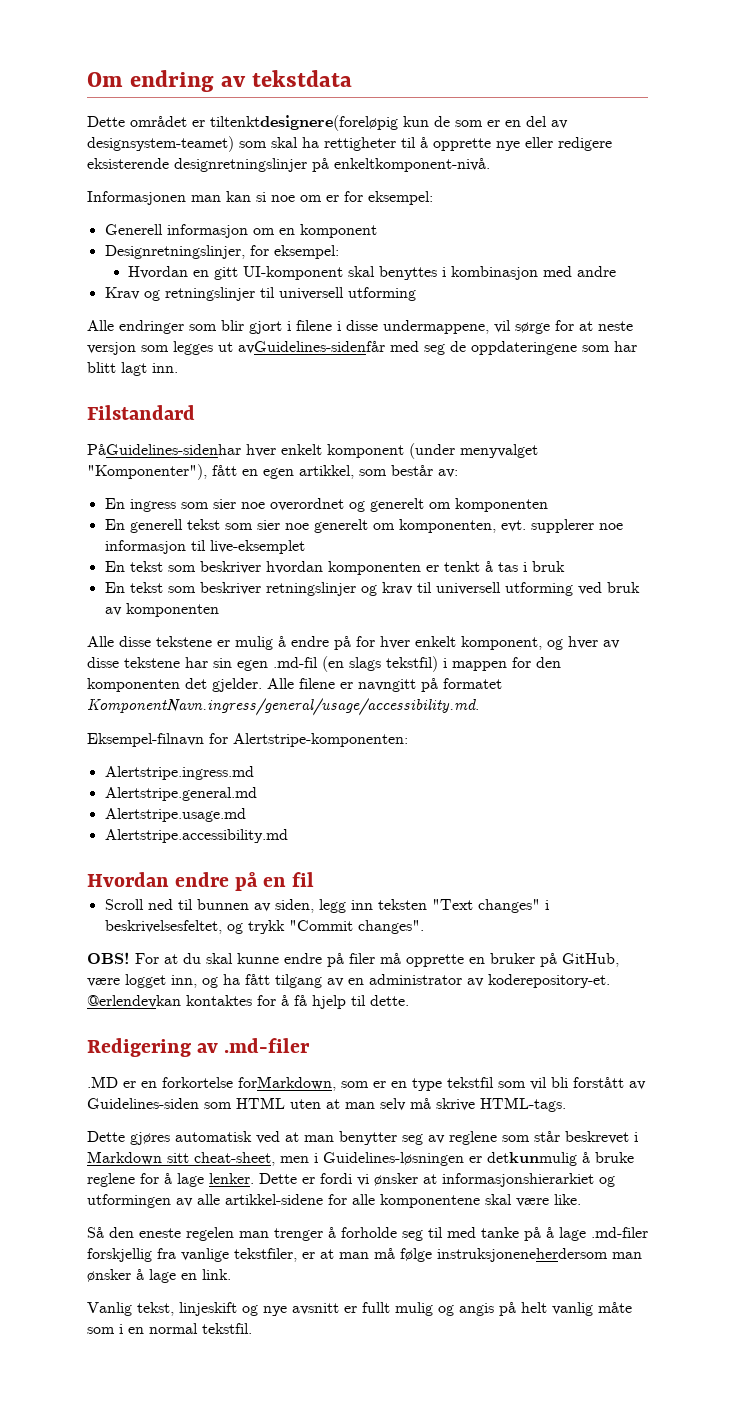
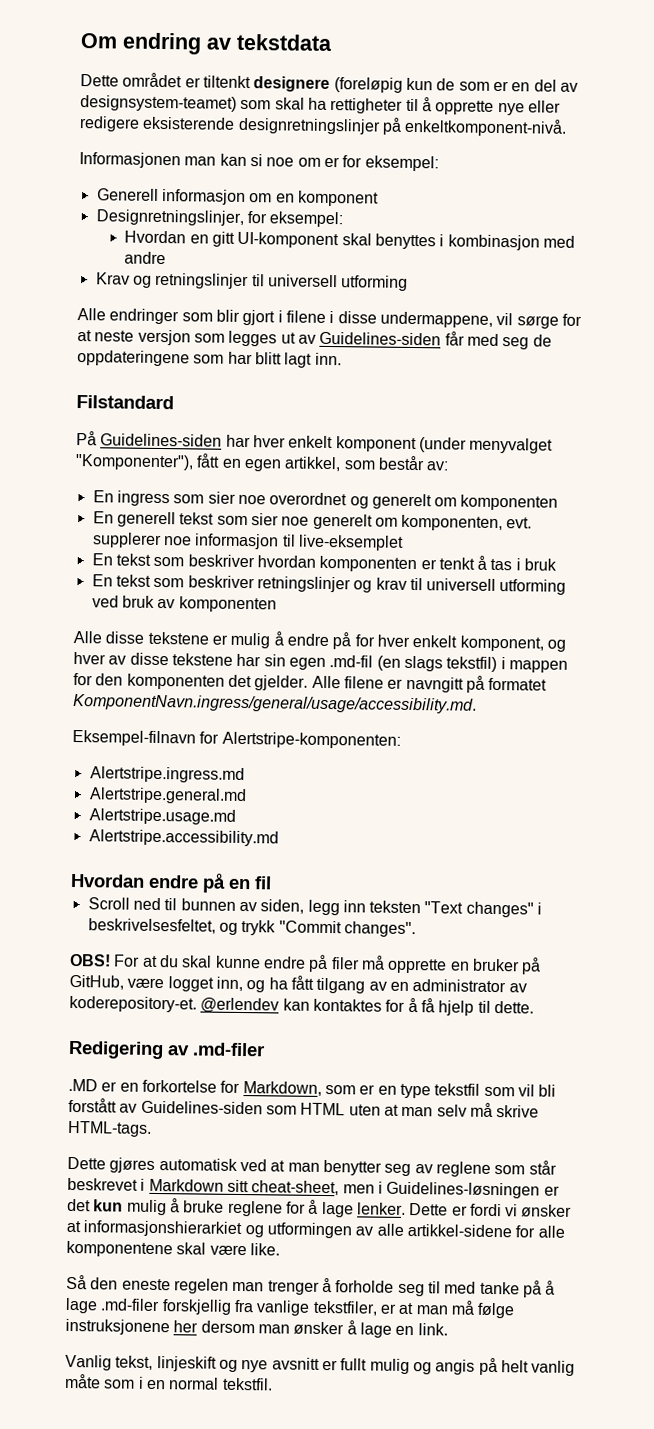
- Dette området er tiltenktdesignere(foreløpig kun de som er en del av designsystem-teamet) som skal ha rettigheter til å opprette nye eller redigere eksisterende designretningslinjer på enkeltkomponent-nivå.
+ Dette området er tiltenkt designere (foreløpig kun de som er en del av designsystem-teamet) som skal ha rettigheter til å opprette nye eller redigere eksisterende designretningslinjer på enkeltkomponent-nivå.
- Alle endringer som blir gjort i filene i disse undermappene, vil sørge for at neste versjon som legges ut avGuidelines-sidenfår med seg de oppdateringene som har blitt lagt inn.
+ Alle endringer som blir gjort i filene i disse undermappene, vil sørge for at neste versjon som legges ut av Guidelines-siden får med seg de oppdateringene som har blitt lagt inn.
- PåGuidelines-sidenhar hver enkelt komponent (under menyvalget "Komponenter"), fått en egen artikkel, som består av:
+ På Guidelines-siden har hver enkelt komponent (under menyvalget "Komponenter"), fått en egen artikkel, som består av:
- @erlendevkan kontaktes for å få hjelp til dette.
+ @erlendev kan kontaktes for å få hjelp til dette.
- .MD er en forkortelse forMarkdown, som er en type tekstfil som vil bli forstått av Guidelines-siden som HTML uten at man selv må skrive HTML-tags.
+ .MD er en forkortelse for Markdown, som er en type tekstfil som vil bli forstått av Guidelines-siden som HTML uten at man selv må skrive HTML-tags.
- Dette gjøres automatisk ved at man benytter seg av reglene som står beskrevet i Markdown sitt cheat-sheet, men i Guidelines-løsningen er detkunmulig å bruke reglene for å lage lenker.
+ Dette gjøres automatisk ved at man benytter seg av reglene som står beskrevet i Markdown sitt cheat-sheet, men i Guidelines-løsningen er det kun mulig å bruke reglene for å lage lenker.
- Så den eneste regelen man trenger å forholde seg til med tanke på å lage .md-filer forskjellig fra vanlige tekstfiler, er at man må følge instruksjoneneherdersom man ønsker å lage en link.
+ Så den eneste regelen man trenger å forholde seg til med tanke på å lage .md-filer forskjellig fra vanlige tekstfiler, er at man må følge instruksjonene her dersom man ønsker å lage en link.

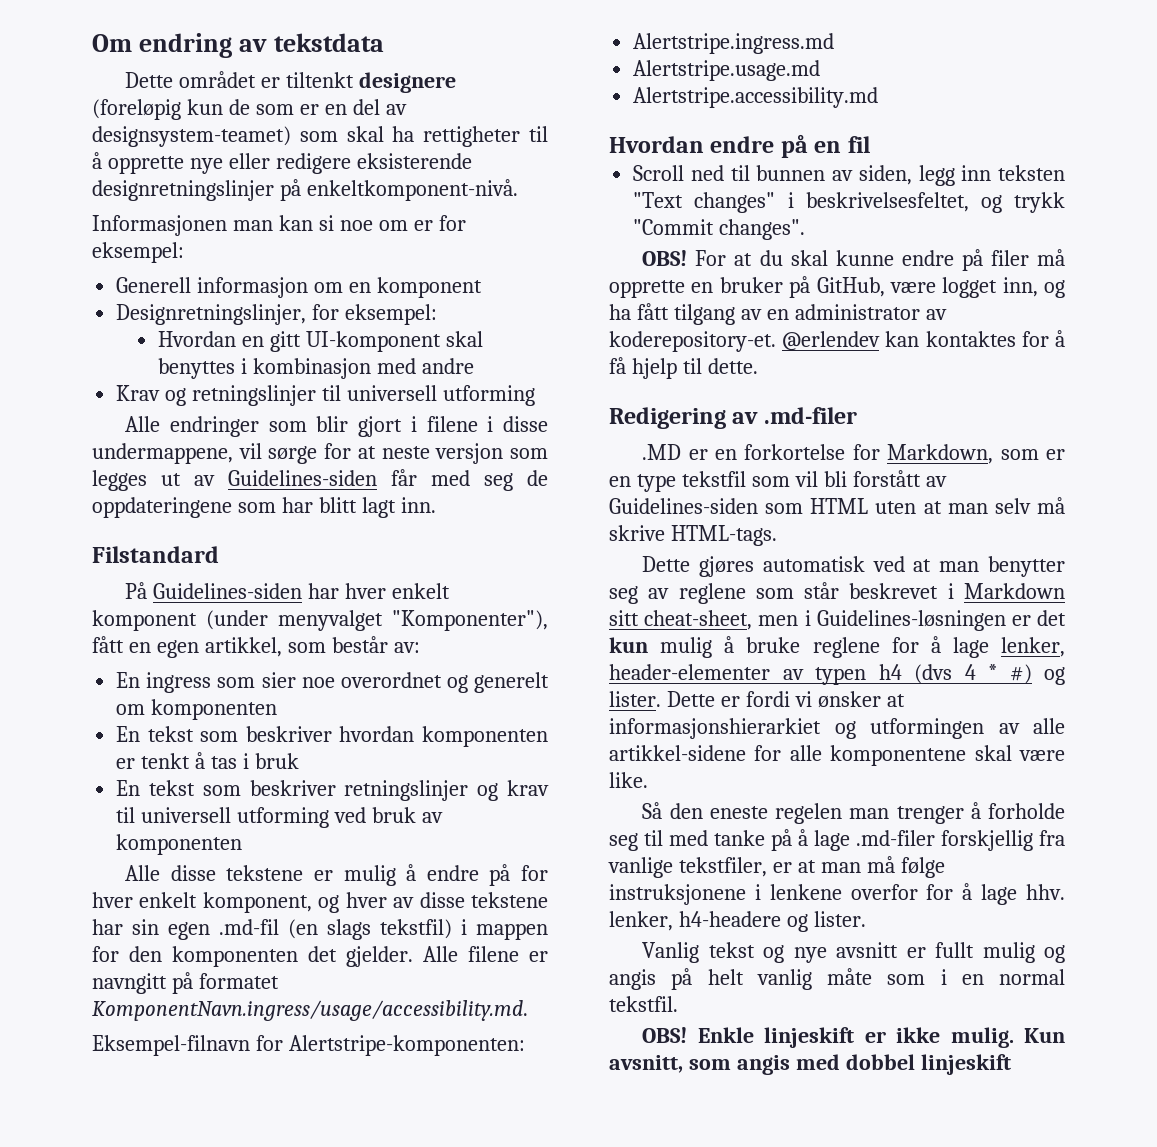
- En generell tekst som sier noe generelt om komponenten, evt. supplerer noe informasjon til live-eksemplet
- Alle filene er navngitt på formatet KomponentNavn.ingress/general/usage/accessibility.md.
+ Alle filene er navngitt på formatet KomponentNavn.ingress/usage/accessibility.md.
- Alertstripe.general.md
- Dette gjøres automatisk ved at man benytter seg av reglene som står beskrevet i Markdown sitt cheat-sheet, men i Guidelines-løsningen er det kun mulig å bruke reglene for å lage lenker.
+ Dette gjøres automatisk ved at man benytter seg av reglene som står beskrevet i Markdown sitt cheat-sheet, men i Guidelines-løsningen er det kun mulig å bruke reglene for å lage lenker, header-elementer av typen h4 (dvs 4 * #) og lister.
- Så den eneste regelen man trenger å forholde seg til med tanke på å lage .md-filer forskjellig fra vanlige tekstfiler, er at man må følge instruksjonene her dersom man ønsker å lage en link.
+ Så den eneste regelen man trenger å forholde seg til med tanke på å lage .md-filer forskjellig fra vanlige tekstfiler, er at man må følge instruksjonene i lenkene overfor for å lage hhv. lenker, h4-headere og lister.
- Vanlig tekst, linjeskift og nye avsnitt er fullt mulig og angis på helt vanlig måte som i en normal tekstfil.
+ Vanlig tekst og nye avsnitt er fullt mulig og angis på helt vanlig måte som i en normal tekstfil.
+ OBS! Enkle linjeskift er ikke mulig. Kun avsnitt, som angis med dobbel linjeskift

